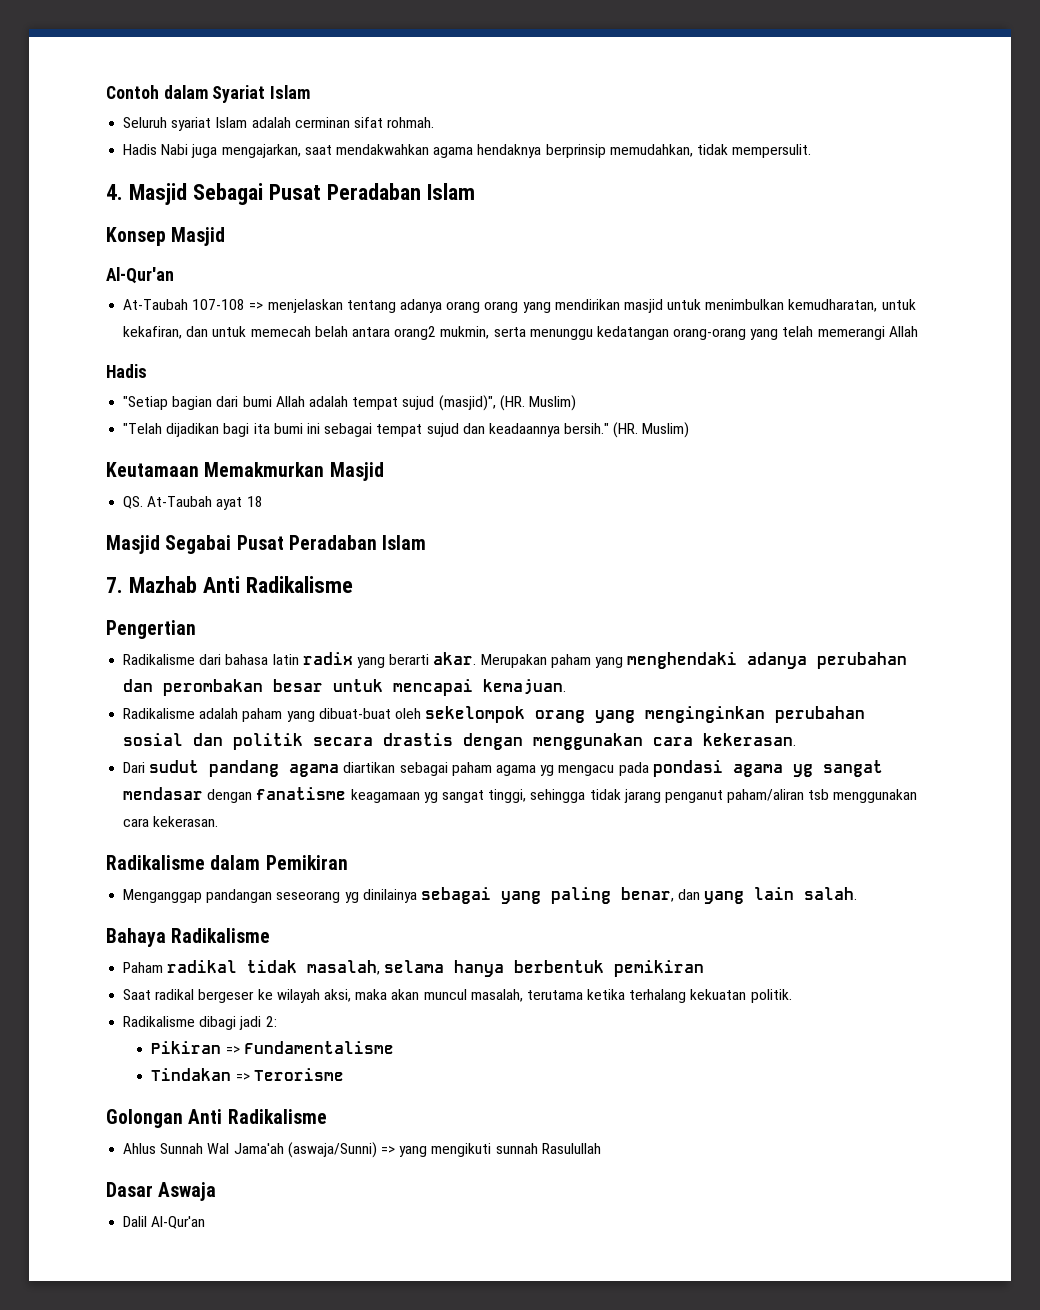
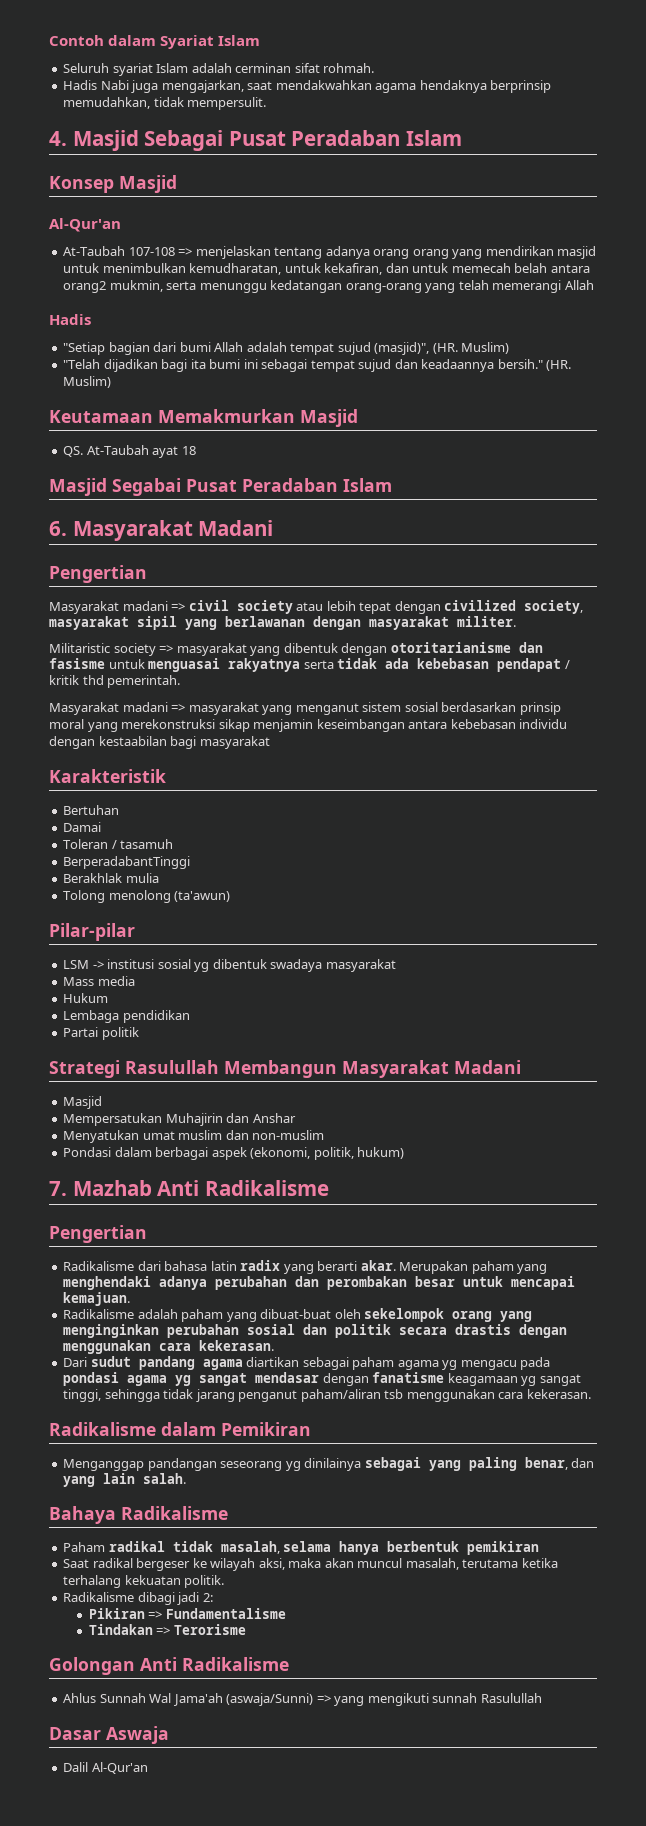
+ 6. Masyarakat Madani
+ Pengertian
+ Masyarakat madani => civil society atau lebih tepat dengan civilized society, masyarakat sipil yang berlawanan dengan masyarakat militer.
+ Militaristic society => masyarakat yang dibentuk dengan otoritarianisme dan fasisme untuk menguasai rakyatnya serta tidak ada kebebasan pendapat / kritik thd pemerintah.
+ Masyarakat madani => masyarakat yang menganut sistem sosial berdasarkan prinsip moral yang merekonstruksi sikap menjamin keseimbangan antara kebebasan individu dengan kestaabilan bagi masyarakat
+ Karakteristik
+ Bertuhan
+ Damai
+ Toleran / tasamuh
+ BerperadabantTinggi
+ Berakhlak mulia
+ Tolong menolong (ta'awun)
+ Pilar-pilar
+ LSM -> institusi sosial yg dibentuk swadaya masyarakat
+ Mass media
+ Hukum
+ Lembaga pendidikan
+ Partai politik
+ Strategi Rasulullah Membangun Masyarakat Madani
+ Masjid
+ Mempersatukan Muhajirin dan Anshar
+ Menyatukan umat muslim dan non-muslim
+ Pondasi dalam berbagai aspek (ekonomi, politik, hukum)

